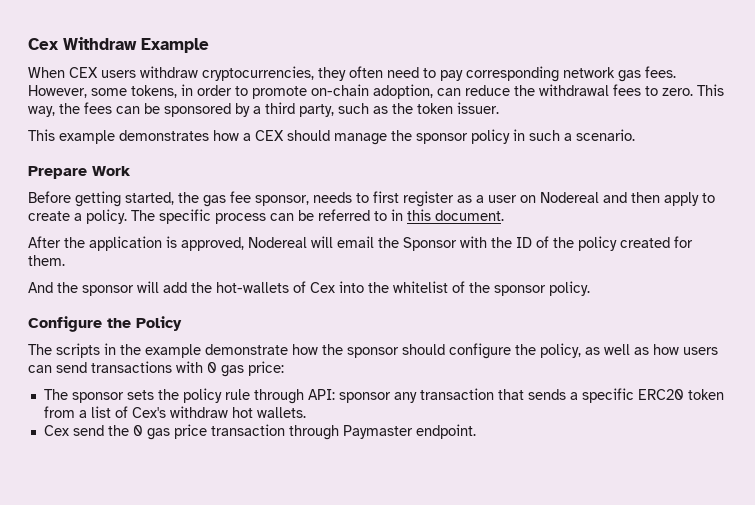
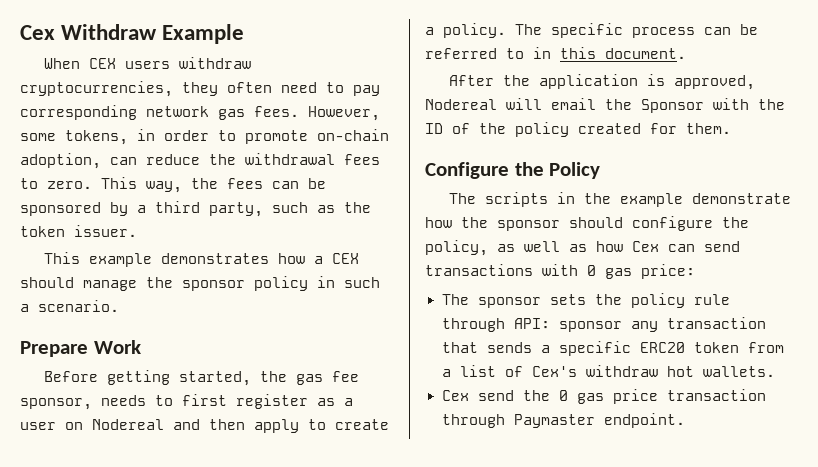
- And the sponsor will add the hot-wallets of Cex into the whitelist of the sponsor policy.
- The scripts in the example demonstrate how the sponsor should configure the policy, as well as how users can send transactions with 0 gas price:
+ The scripts in the example demonstrate how the sponsor should configure the policy, as well as how Cex can send transactions with 0 gas price:

